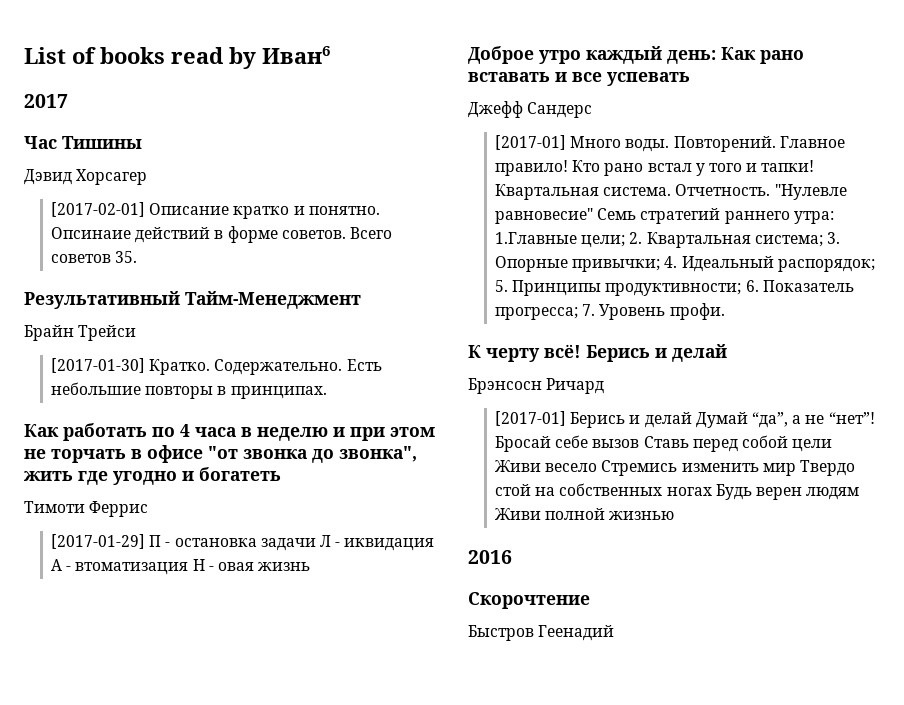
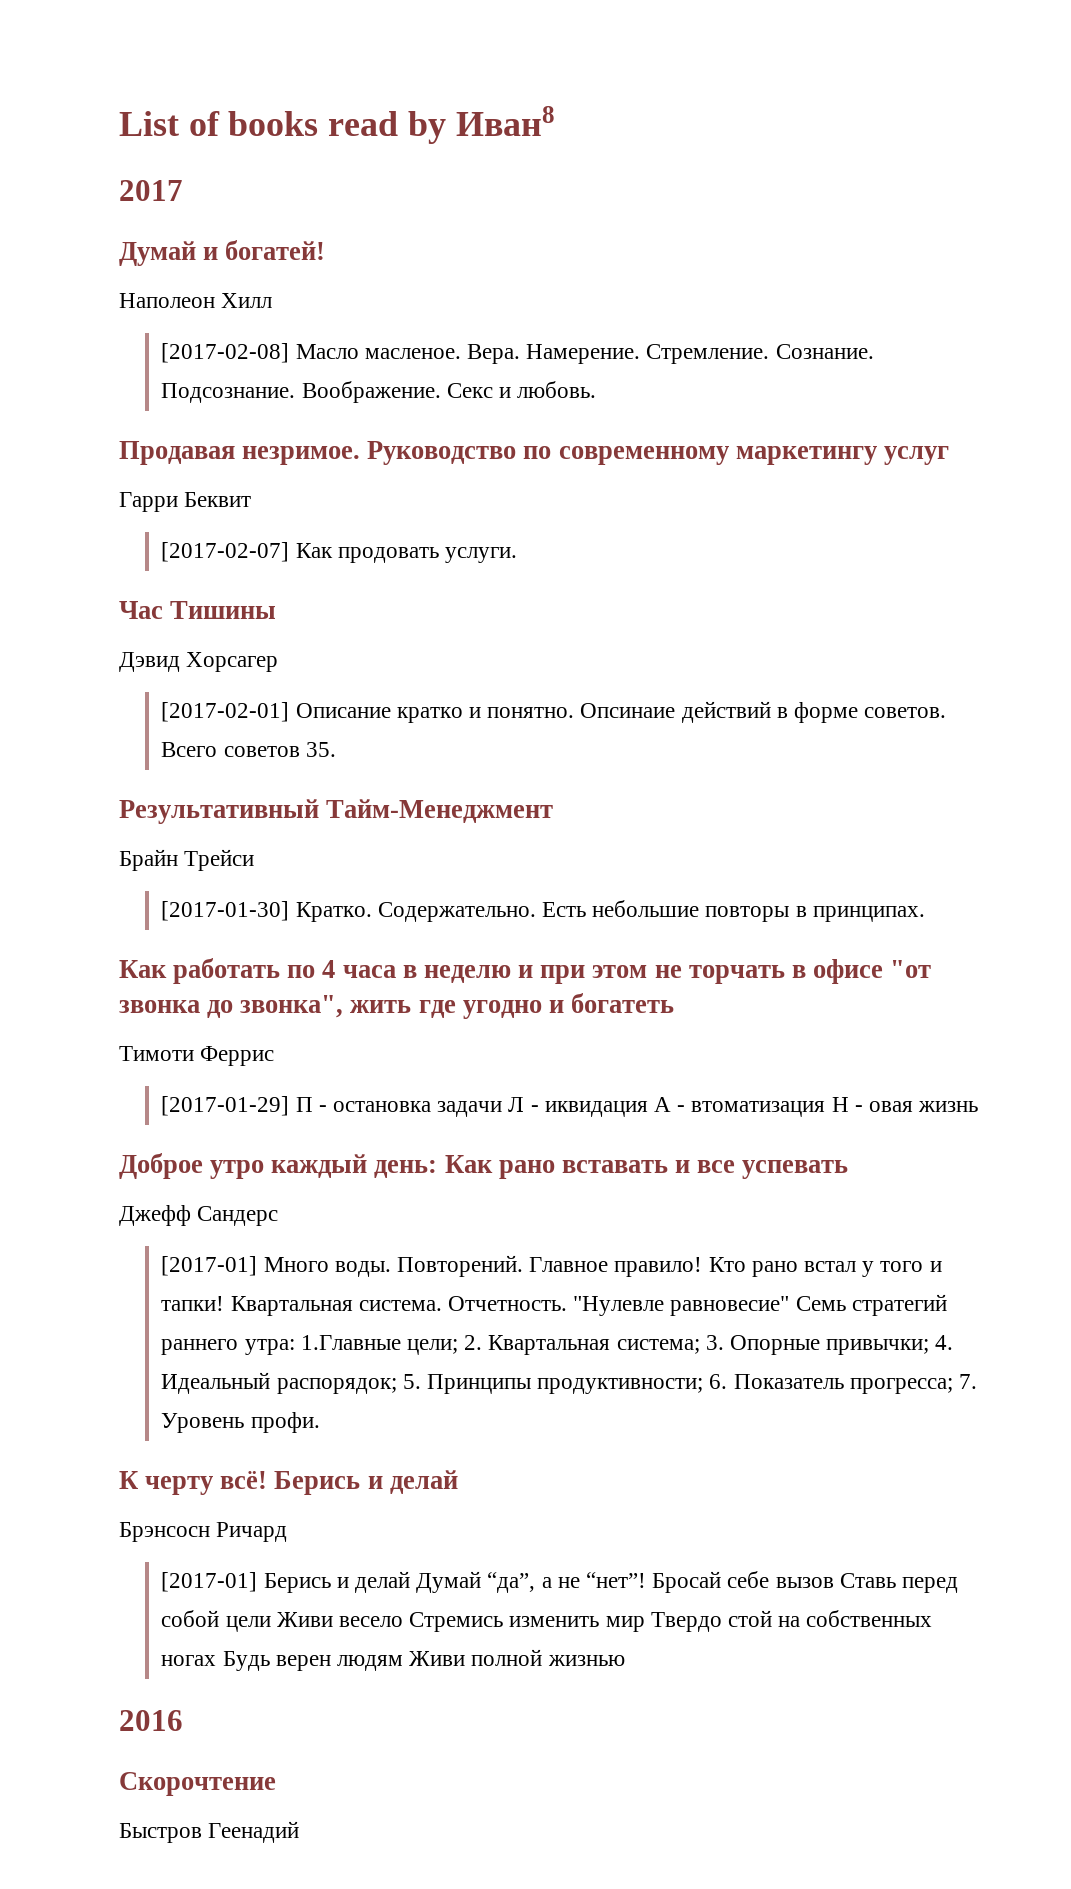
- List of books read by Иван6
+ List of books read by Иван8
+ Думай и богатей!
+ Наполеон Хилл
+ [2017-02-08] Масло масленое. Вера. Намерение. Стремление. Сознание. Подсознание. Воображение. Секс и любовь.
+ Продавая незримое. Руководство по современному маркетингу услуг
+ Гарри Беквит
+ [2017-02-07] Как продовать услуги.

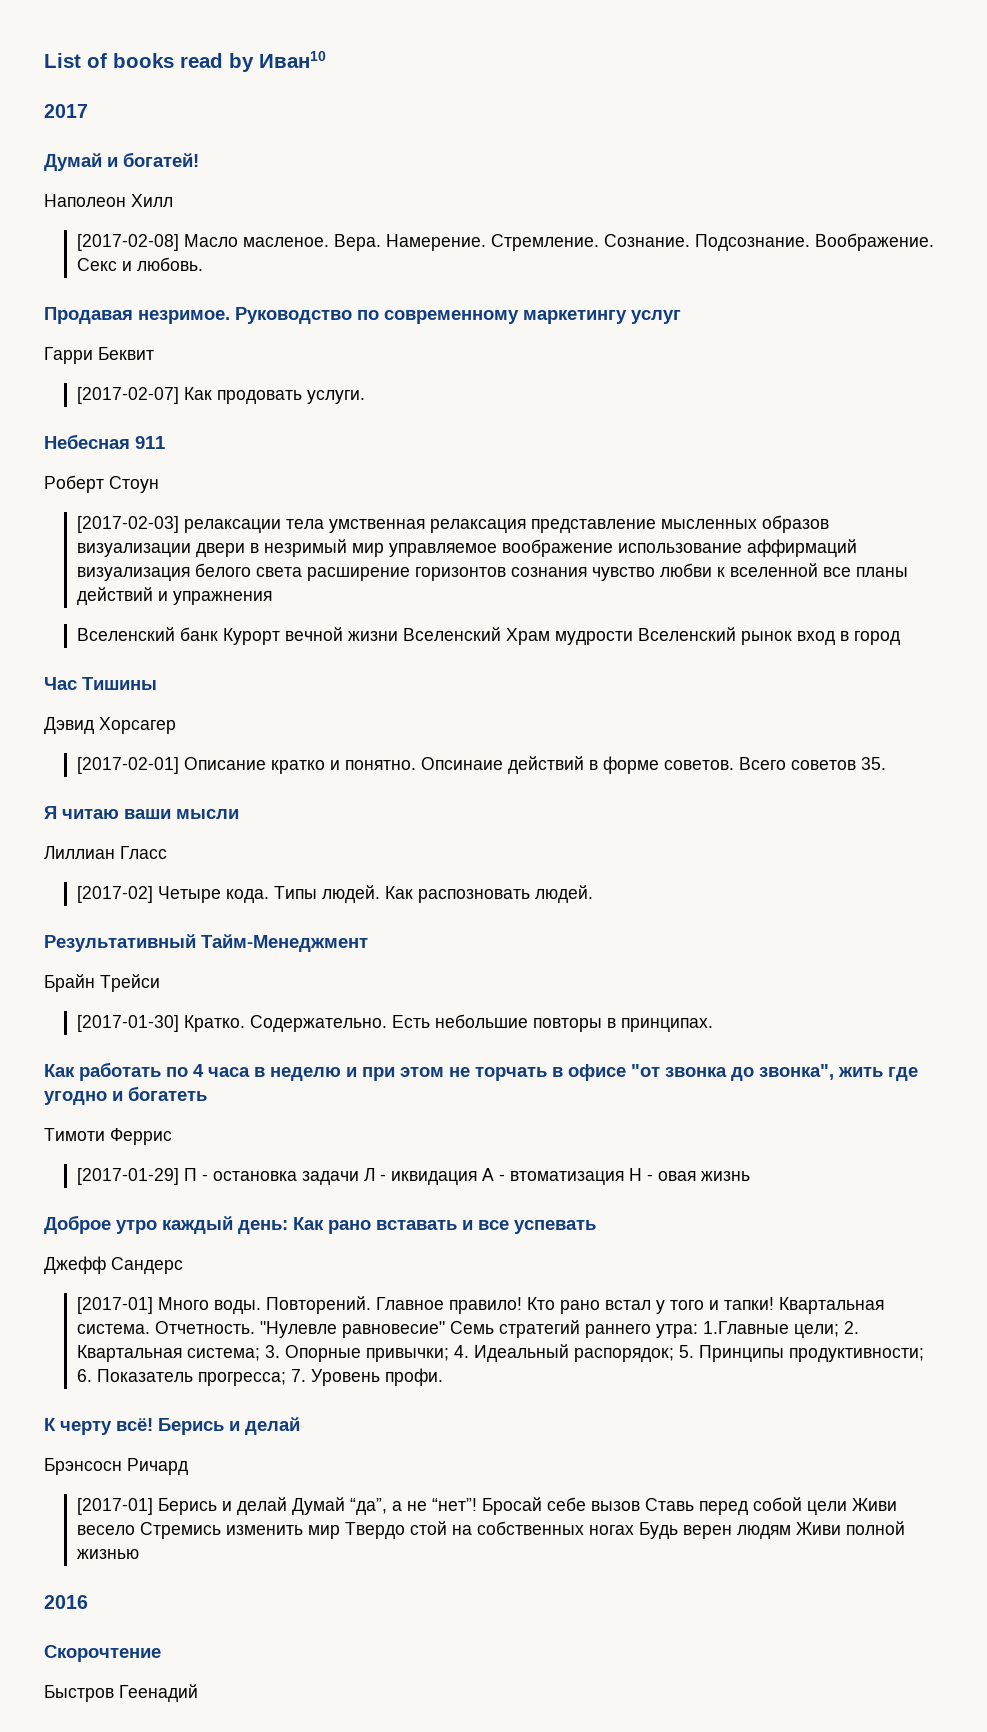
- List of books read by Иван8
+ List of books read by Иван10
+ Небесная 911
+ Роберт Стоун
+ [2017-02-03] релаксации тела умственная релаксация представление мысленных образов визуализации двери в незримый мир управляемое воображение использование аффирмаций визуализация белого света расширение горизонтов сознания чувство любви к вселенной все планы действий и упражнения
+ Вселенский банк Курорт вечной жизни Вселенский Храм мудрости Вселенский рынок вход в город
+ Я читаю ваши мысли
+ Лиллиан Гласс
+ [2017-02] Четыре кода. Типы людей. Как распозновать людей.

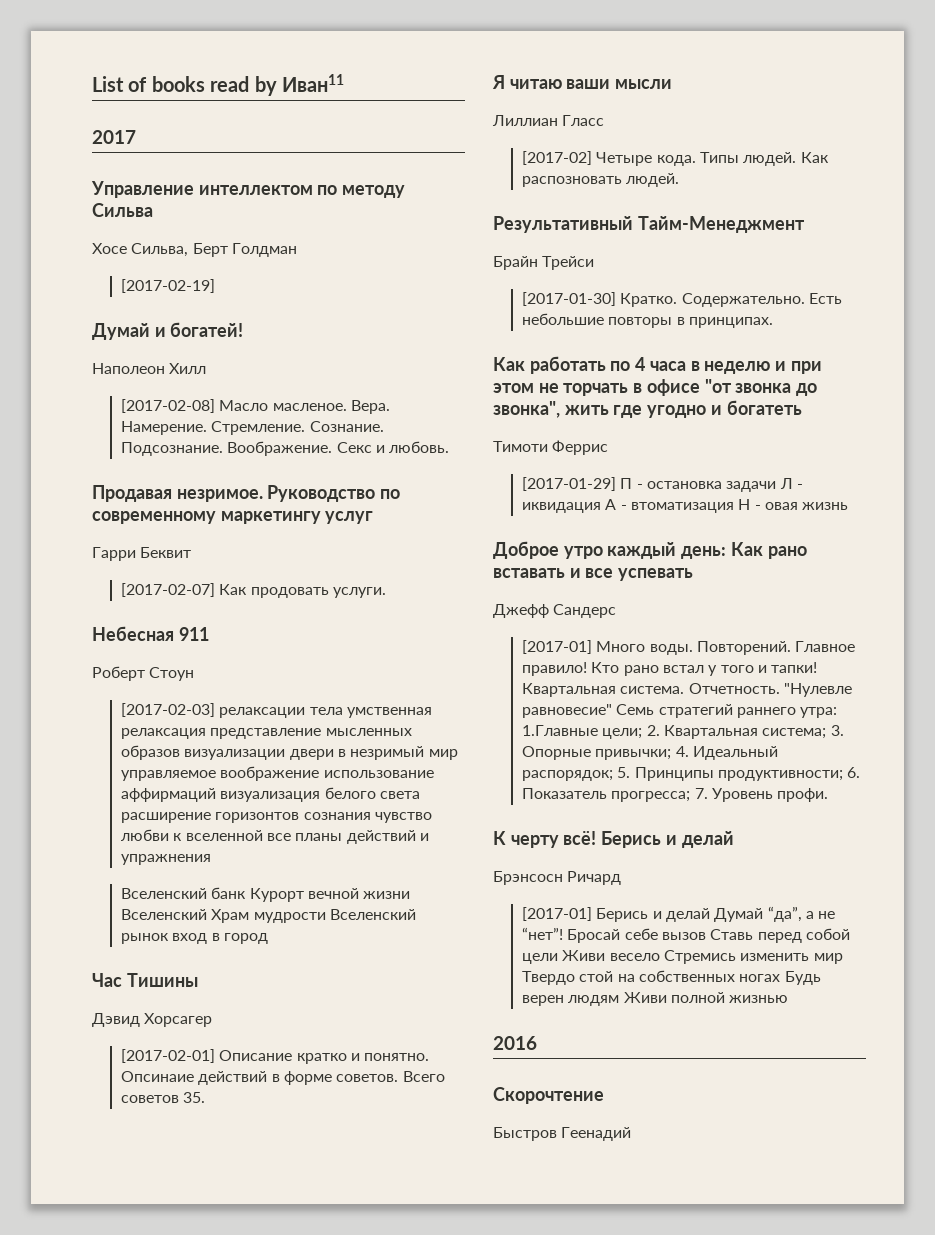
- List of books read by Иван10
+ List of books read by Иван11
+ Управление интеллектом по методу Сильва
+ Хосе Сильва, Берт Голдман
+ [2017-02-19]

